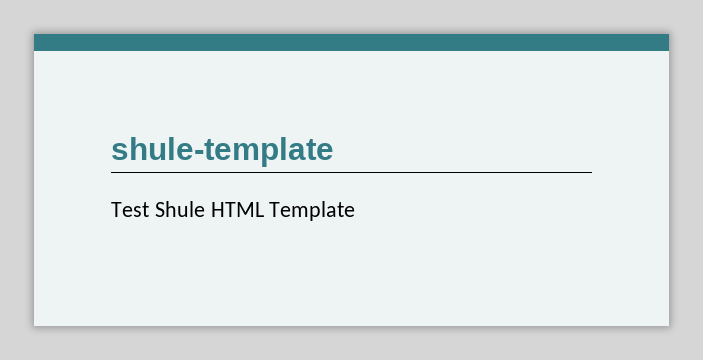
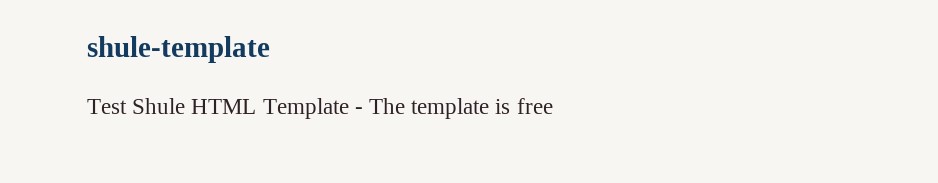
- Test Shule HTML Template
+ Test Shule HTML Template - The template is free

